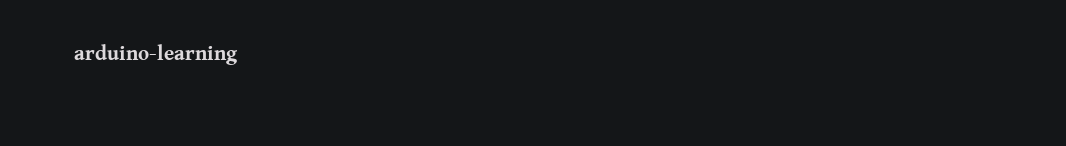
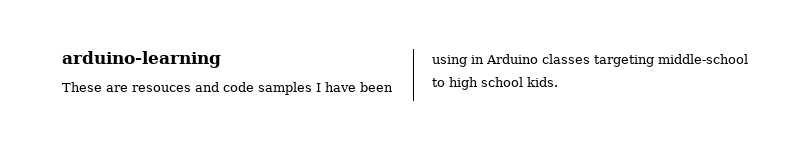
+ These are resouces and code samples I have been using in Arduino classes targeting middle-school to high school kids.

